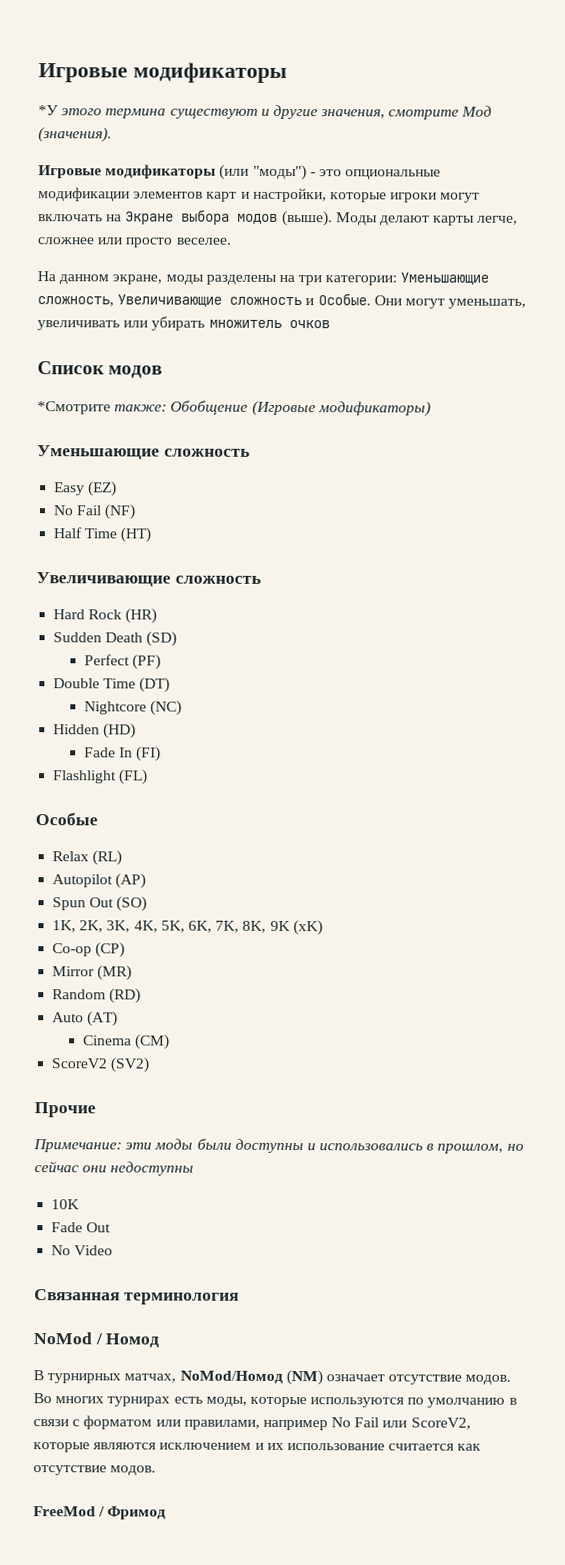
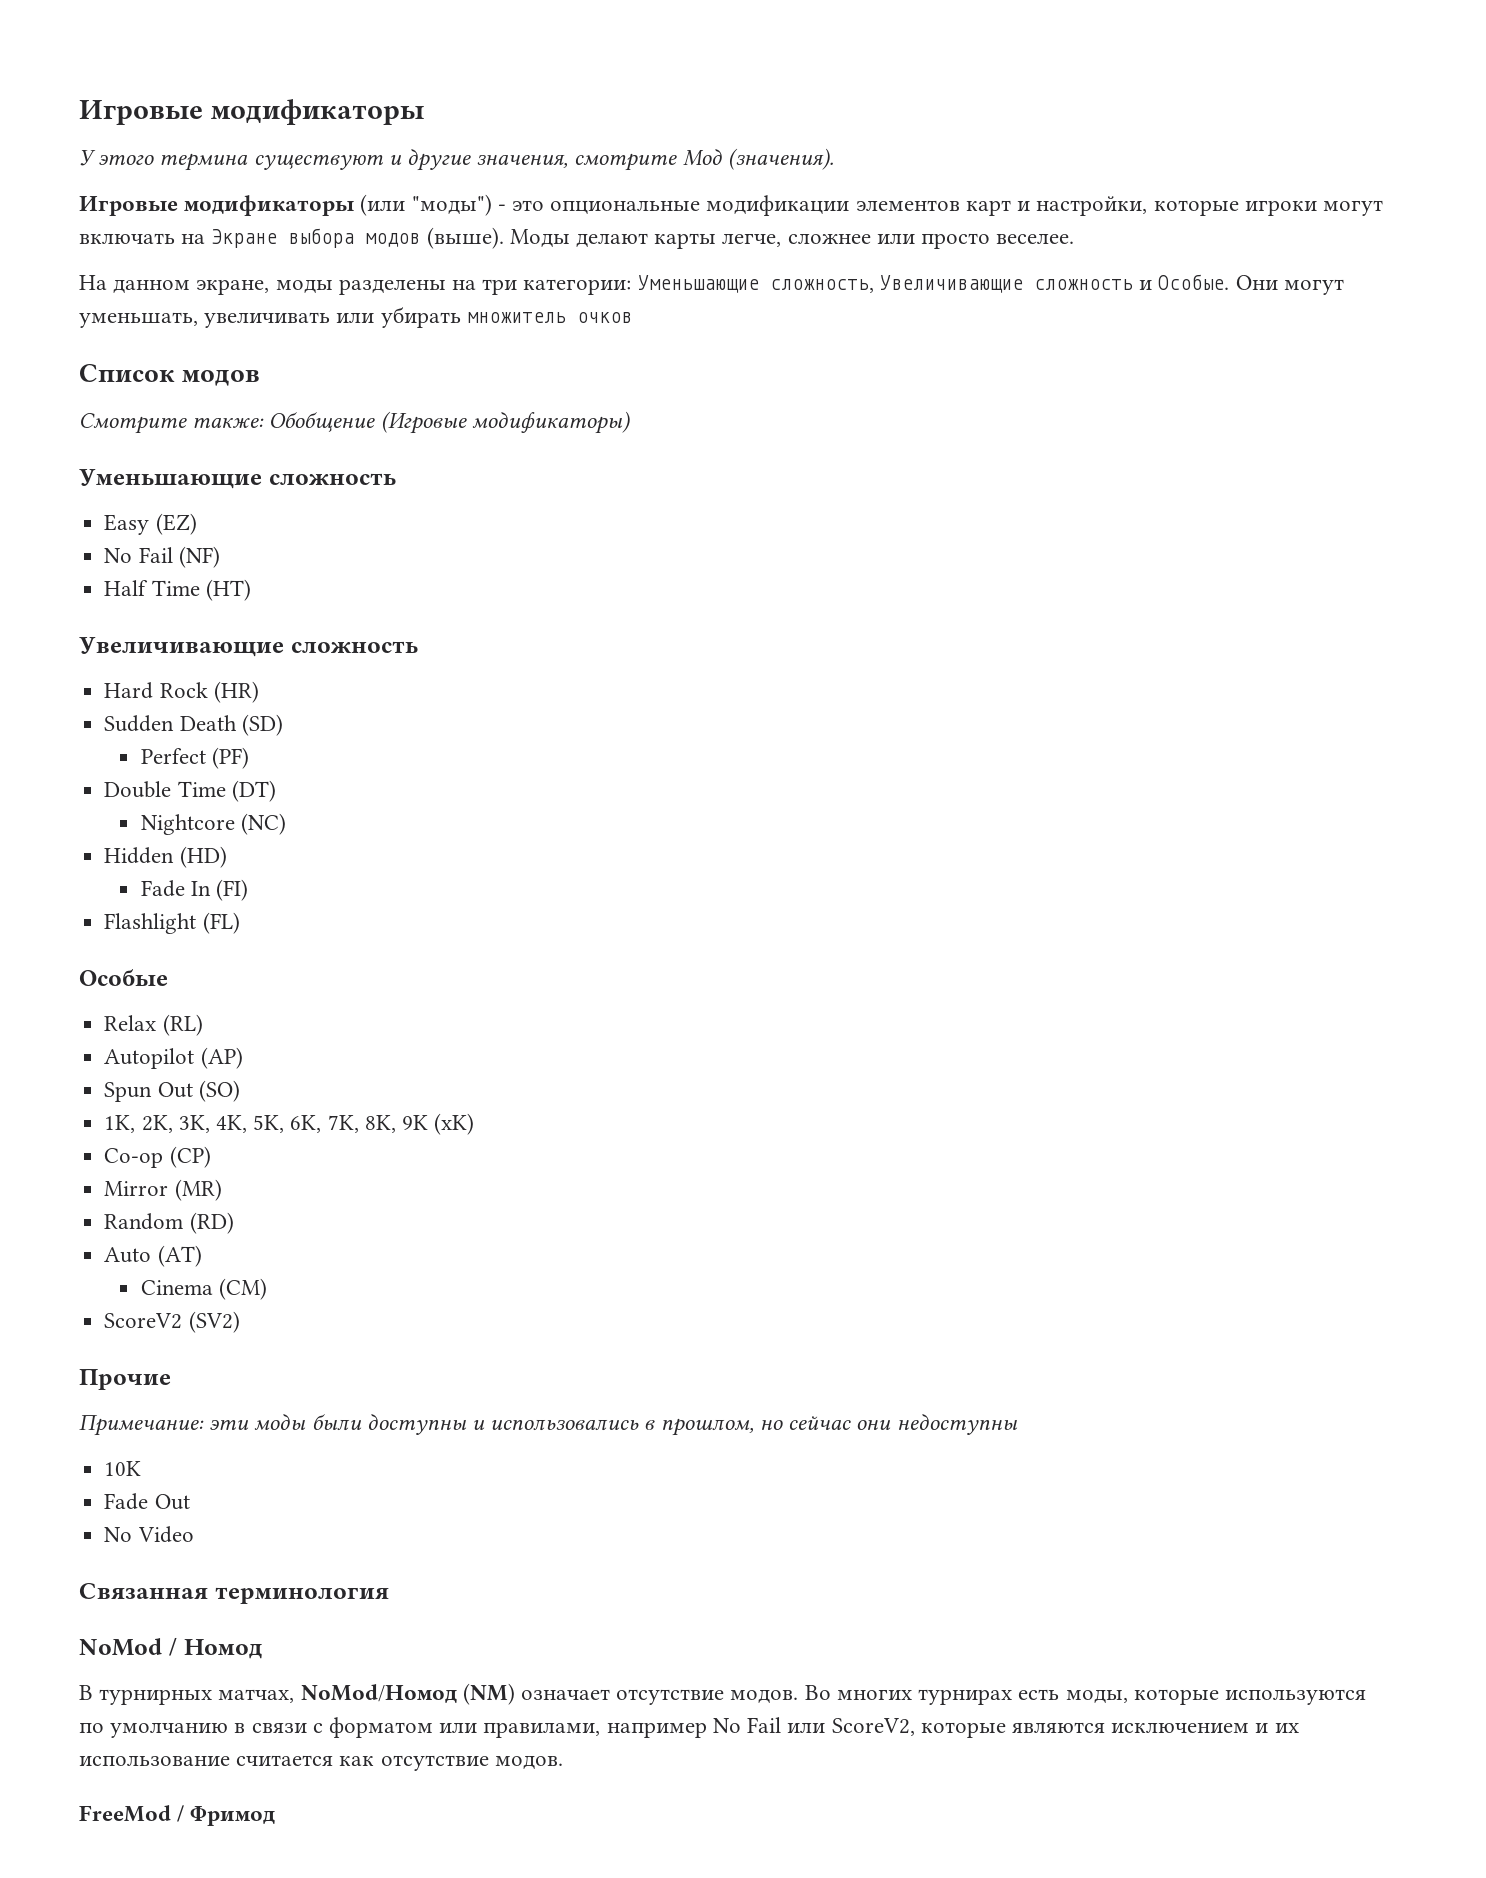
- *У этого термина существуют и другие значения, смотрите Мод (значения).
+ У этого термина существуют и другие значения, смотрите Мод (значения).
- *Смотрите также: Обобщение (Игровые модификаторы)
+ Смотрите также: Обобщение (Игровые модификаторы)

